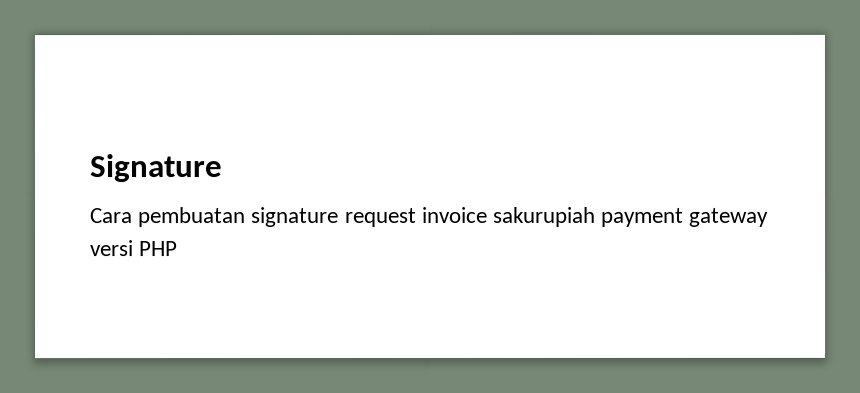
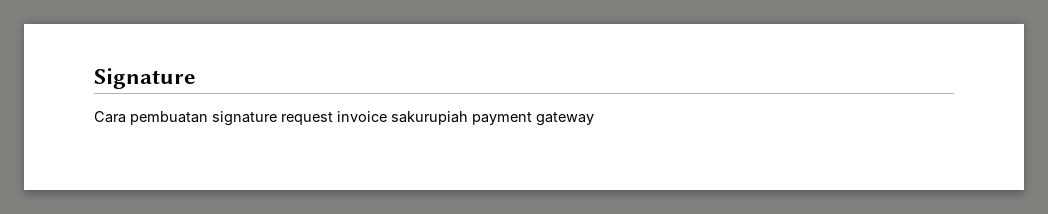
- Cara pembuatan signature request invoice sakurupiah payment gateway versi PHP
+ Cara pembuatan signature request invoice sakurupiah payment gateway

